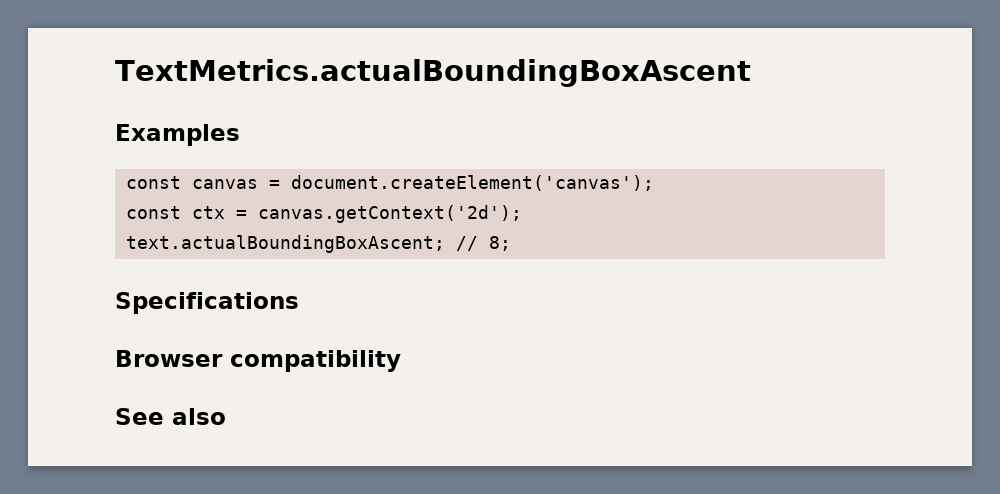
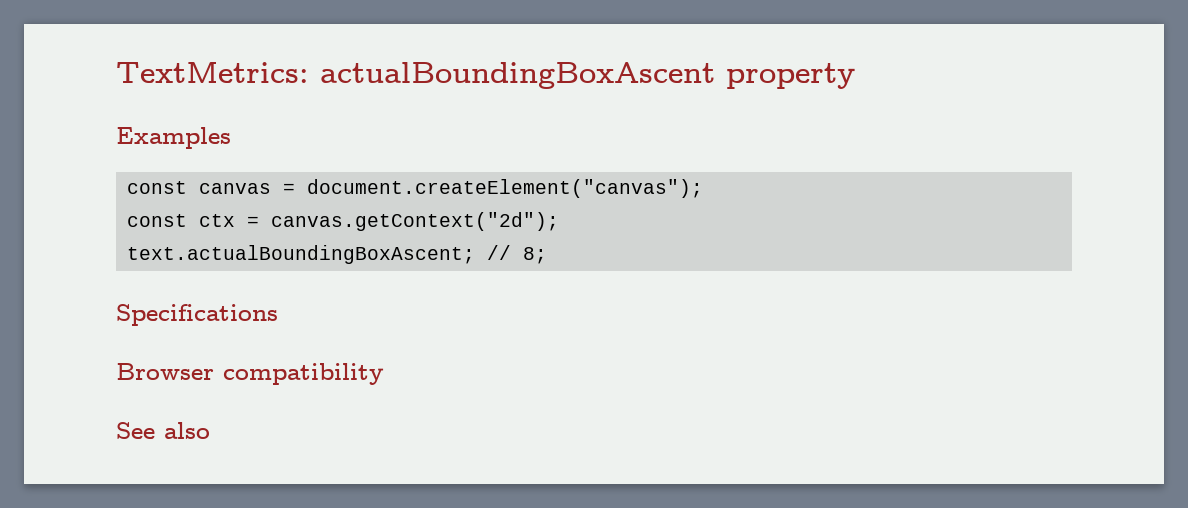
- TextMetrics.actualBoundingBoxAscent
+ TextMetrics: actualBoundingBoxAscent property
- const canvas = document.createElement('canvas');
+ const canvas = document.createElement("canvas");
- const ctx = canvas.getContext('2d');
+ const ctx = canvas.getContext("2d");

